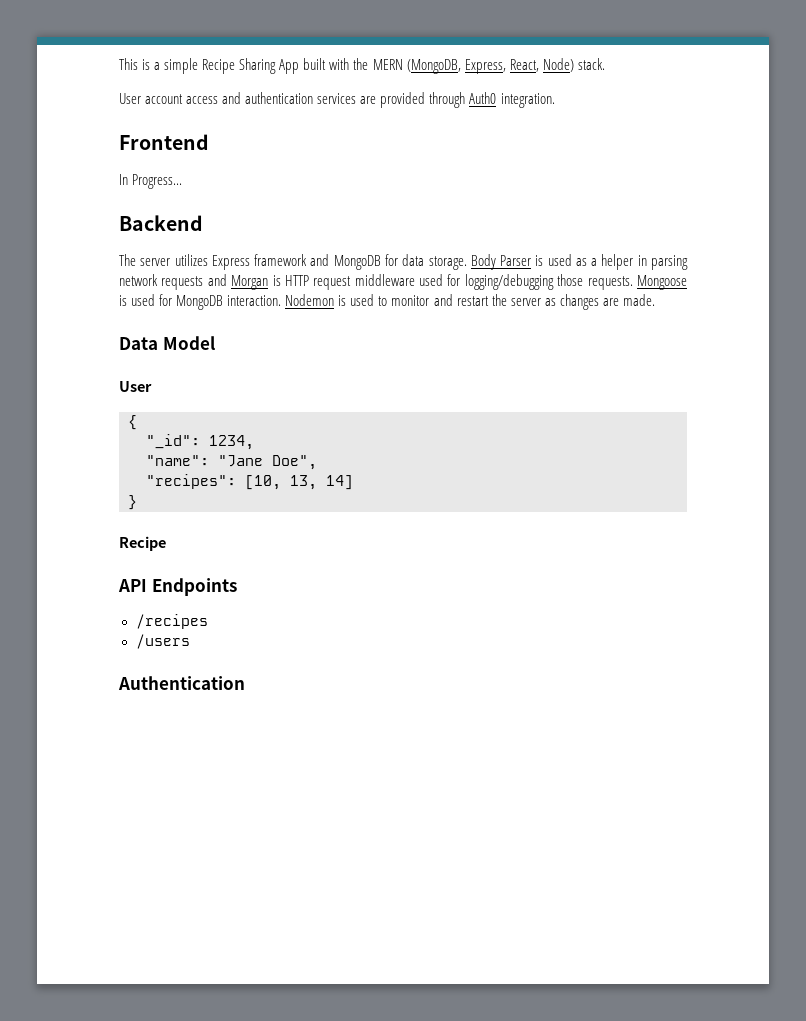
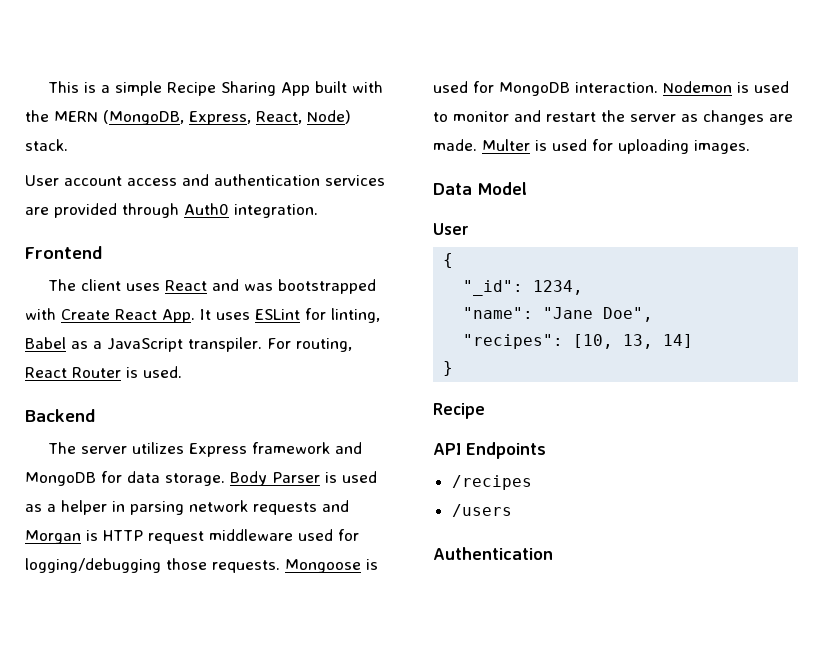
- In Progress...
+ The client uses React and was bootstrapped with Create React App. It uses ESLint for linting, Babel as a JavaScript transpiler. For routing, React Router is used.
+ Multer is used for uploading images.

